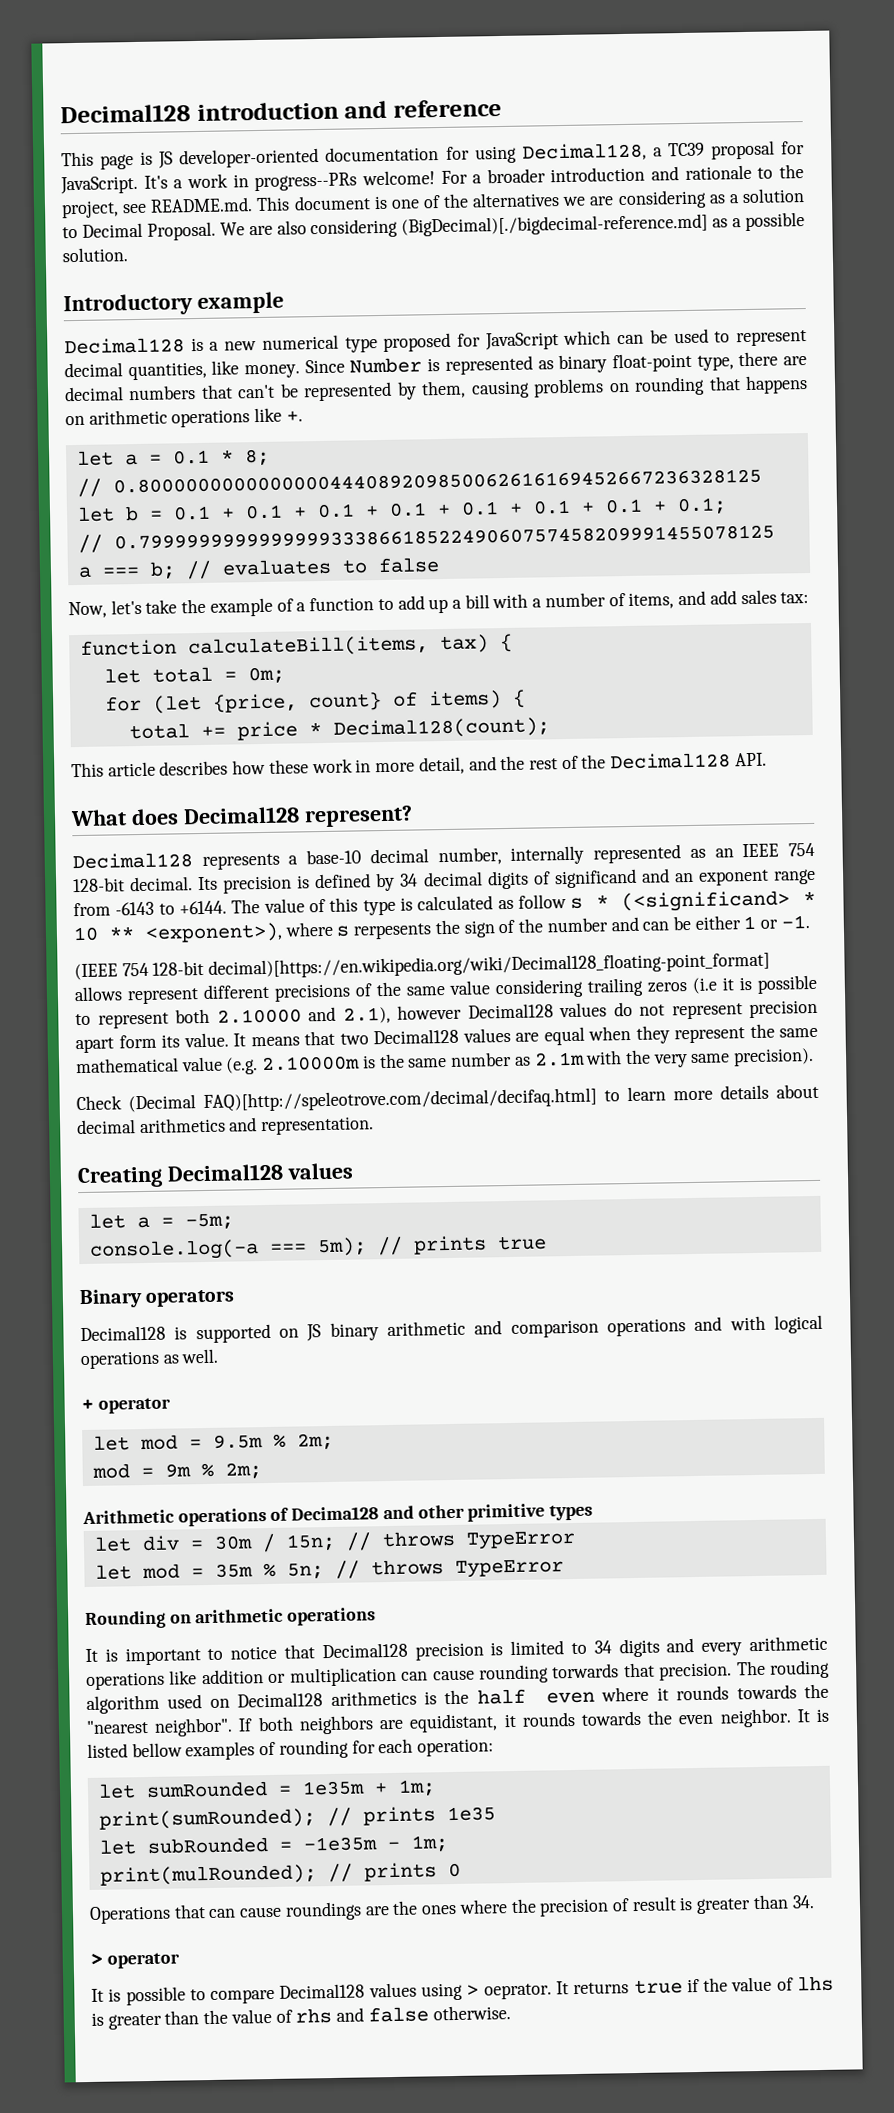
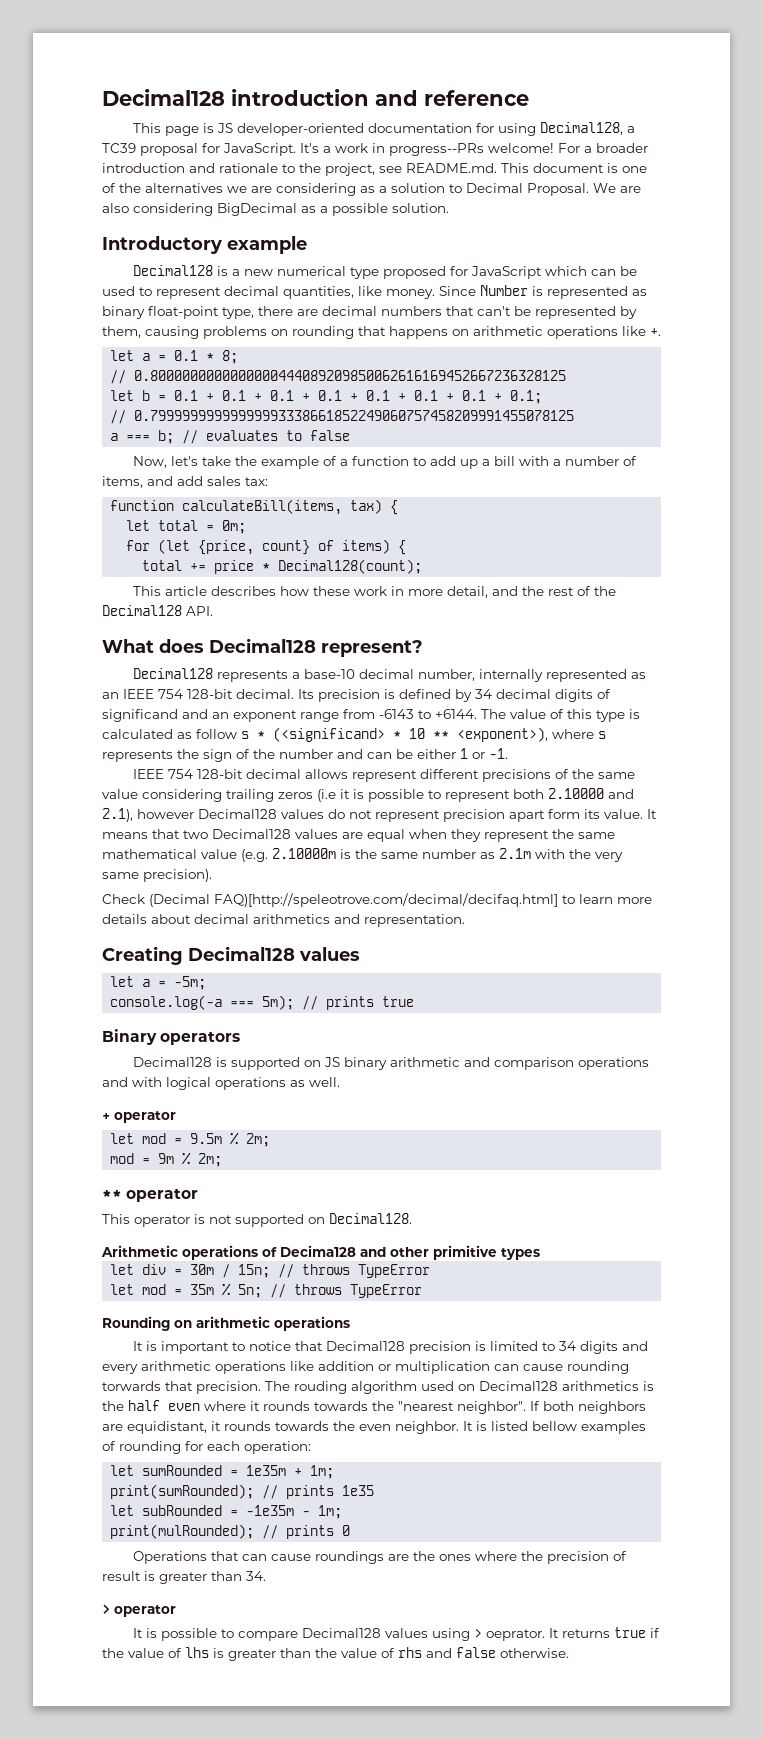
- We are also considering (BigDecimal)[./bigdecimal-reference.md] as a possible solution.
+ We are also considering BigDecimal as a possible solution.
- The value of this type is calculated as follow s * (<significand> * 10 ** <exponent>), where s rerpesents the sign of the number and can be either 1 or -1.
+ The value of this type is calculated as follow s * (<significand> * 10 ** <exponent>), where s represents the sign of the number and can be either 1 or -1.
- (IEEE 754 128-bit decimal)[https://en.wikipedia.org/wiki/Decimal128_floating-point_format] allows represent different precisions of the same value considering trailing zeros (i.e it is possible to represent both 2.10000 and 2.1), however Decimal128 values do not represent precision apart form its value.
+ IEEE 754 128-bit decimal allows represent different precisions of the same value considering trailing zeros (i.e it is possible to represent both 2.10000 and 2.1), however Decimal128 values do not represent precision apart form its value.
+ ** operator
+ This operator is not supported on Decimal128.

